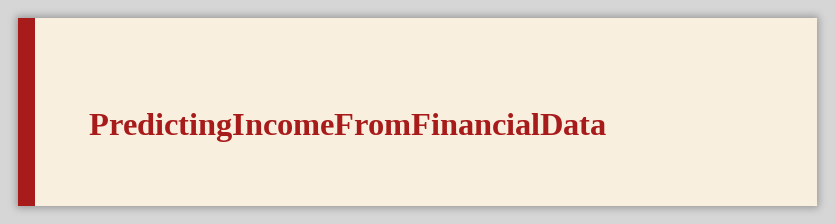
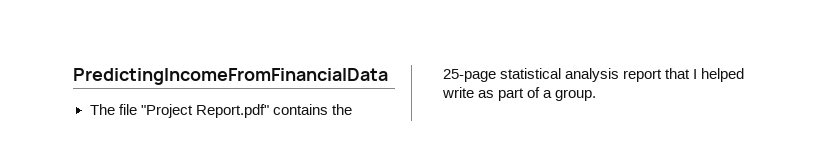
+ The file "Project Report.pdf" contains the 25-page statistical analysis report that I helped write as part of a group.

